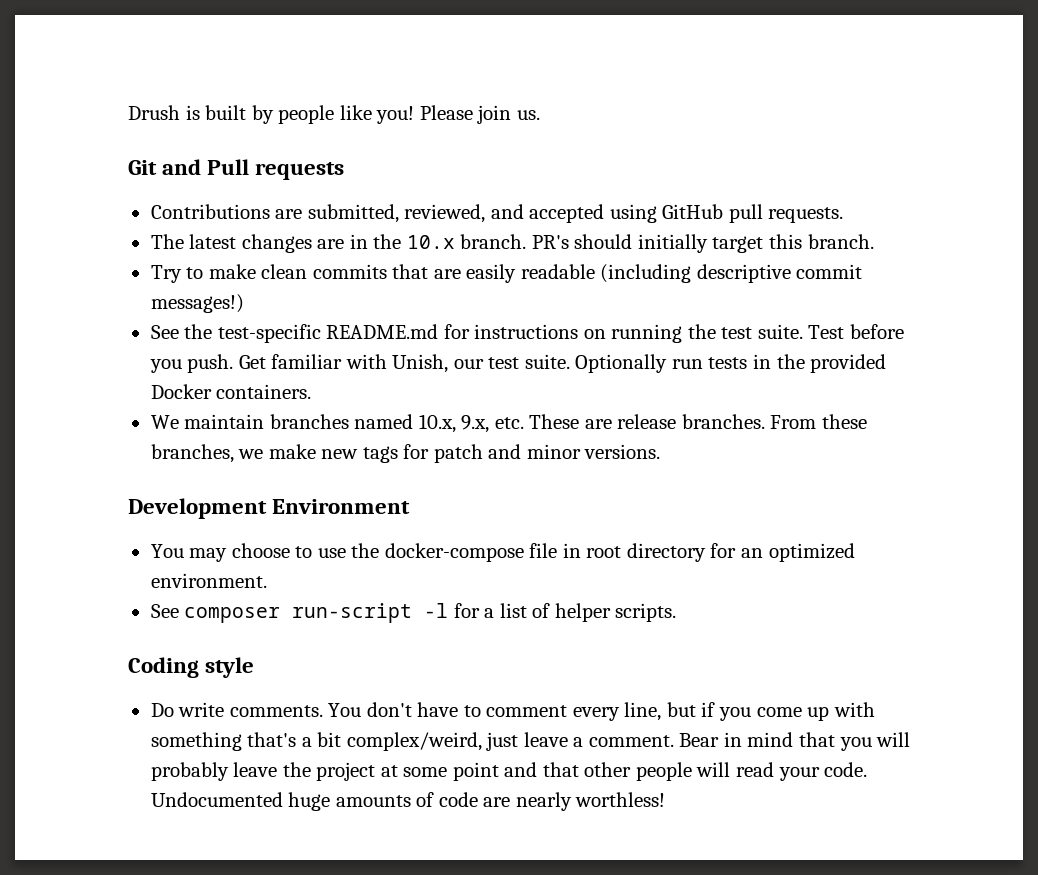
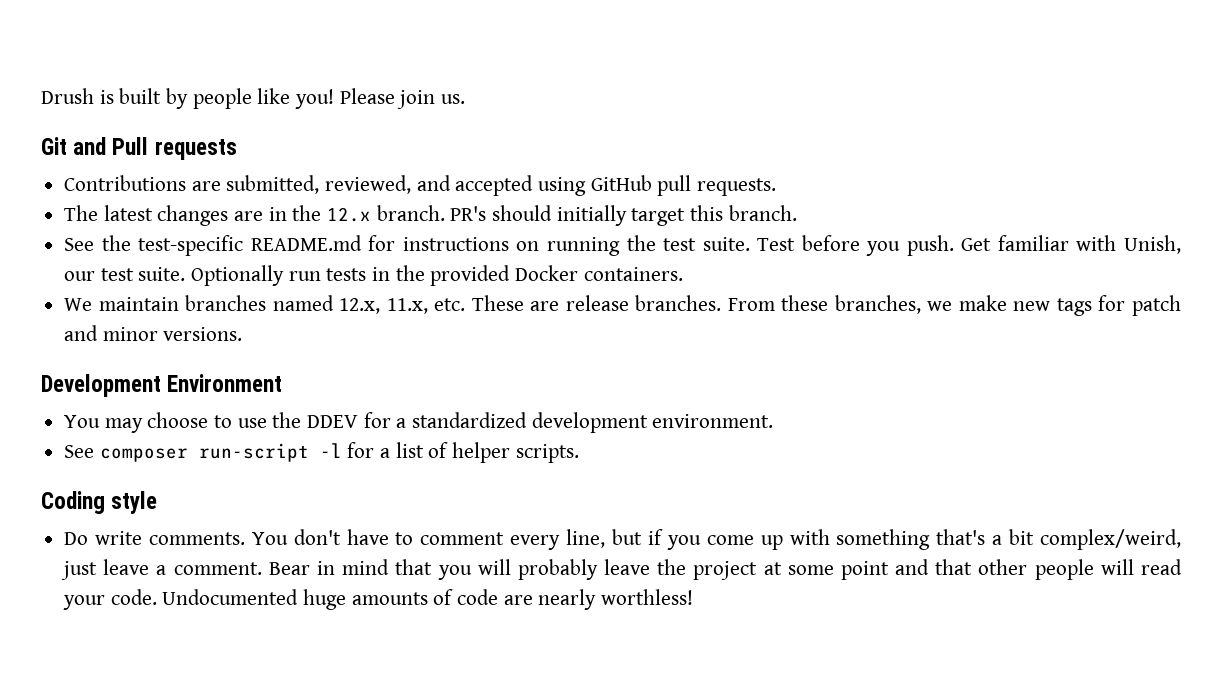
- The latest changes are in the 10.x branch.
+ The latest changes are in the 12.x branch.
- Try to make clean commits that are easily readable (including descriptive commit messages!)
- We maintain branches named 10.x, 9.x, etc. These are release branches.
+ We maintain branches named 12.x, 11.x, etc. These are release branches.
- You may choose to use the docker-compose file in root directory for an optimized environment.
+ You may choose to use the DDEV for a standardized development environment.

